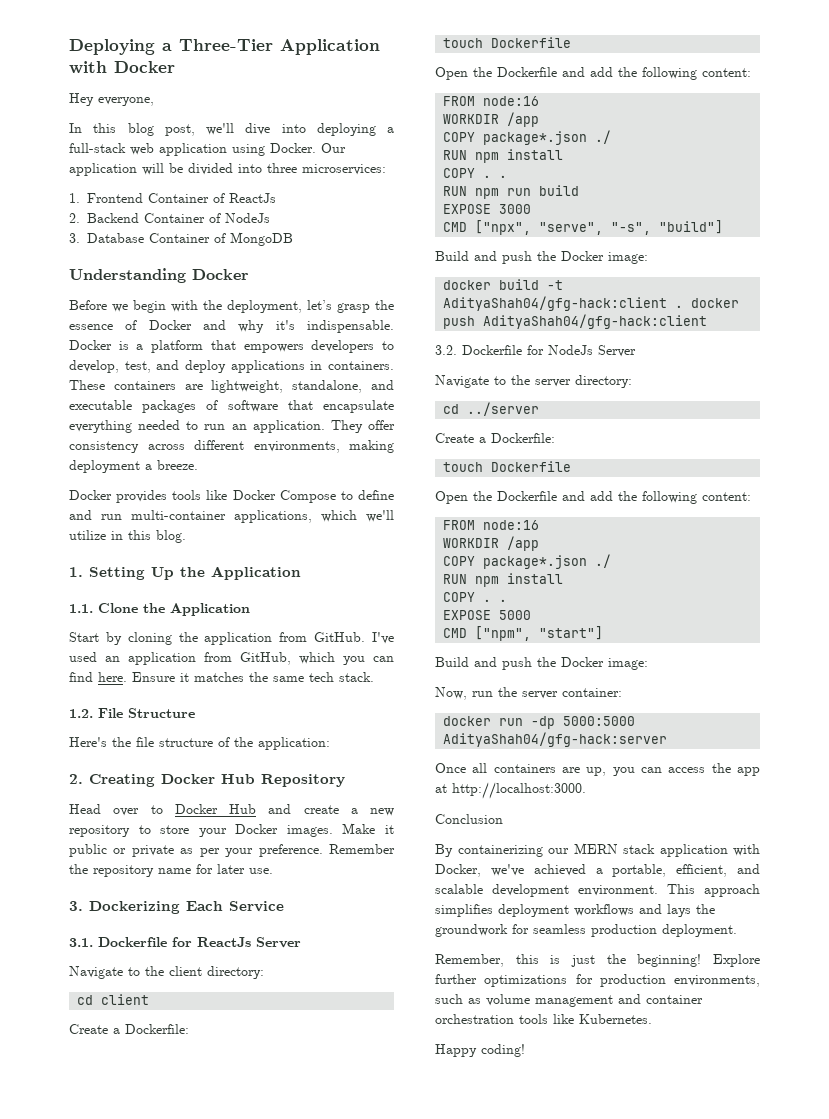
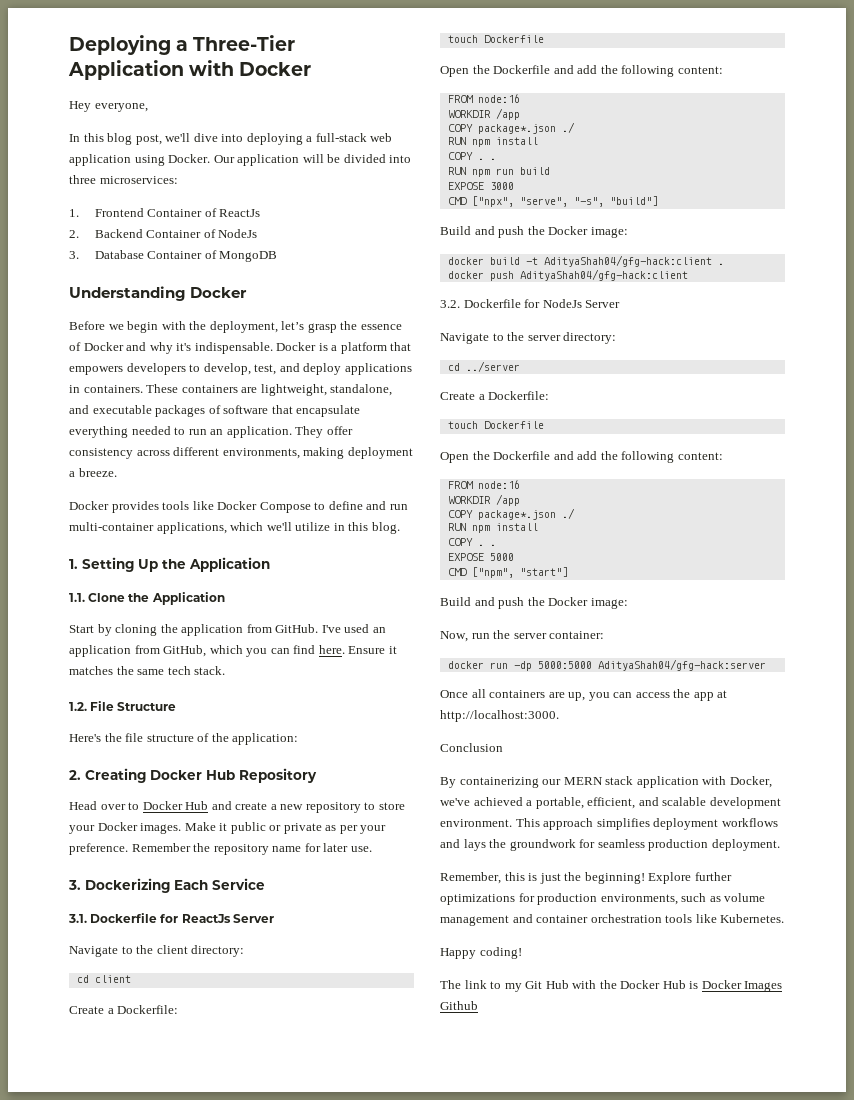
- docker build -t AdityaShah04/gfg-hack:client . docker push AdityaShah04/gfg-hack:client
+ docker build -t AdityaShah04/gfg-hack:client .
+ docker push AdityaShah04/gfg-hack:client
+ The link to my Git Hub with the Docker Hub is Docker Images Github

